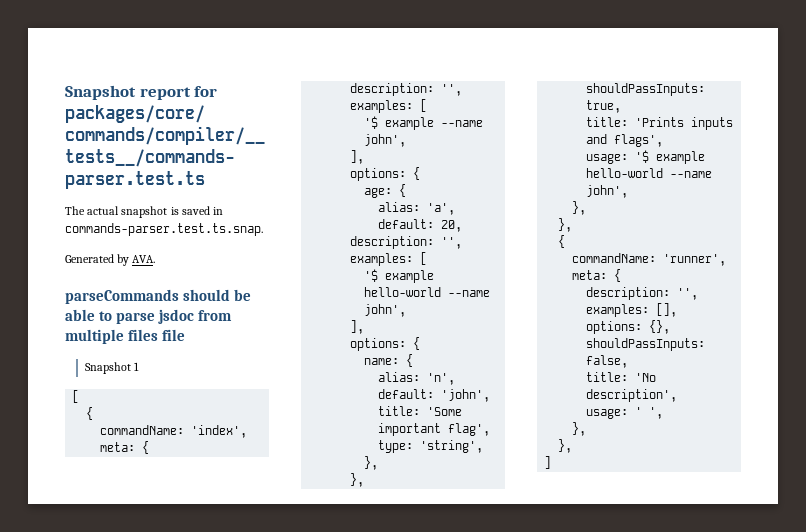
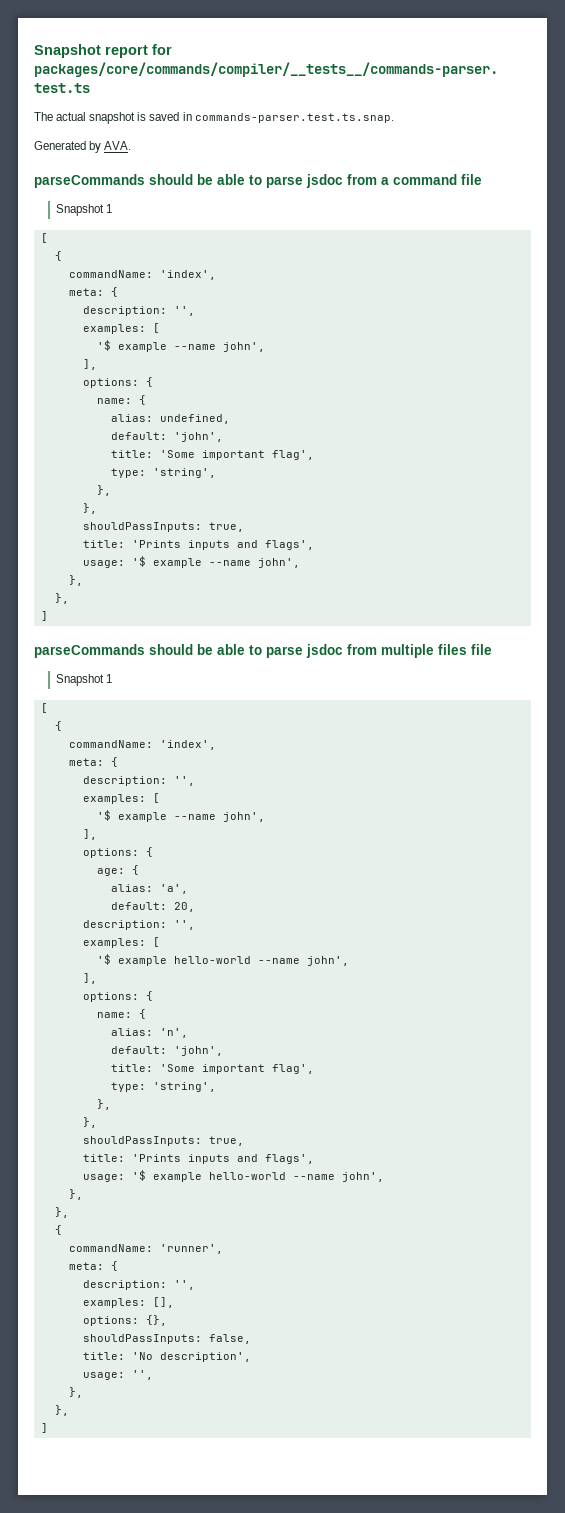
+ parseCommands should be able to parse jsdoc from a command file
+ Snapshot 1
+ [
+ {
+ commandName: 'index',
+ meta: {
+ description: '',
+ examples: [
+ '$ example --name john',
+ ],
+ options: {
+ name: {
+ alias: undefined,
+ default: 'john',
+ title: 'Some important flag',
+ type: 'string',
+ },
+ },
+ shouldPassInputs: true,
+ title: 'Prints inputs and flags',
+ usage: '$ example --name john',
+ },
+ },
+ ]
- usage: ' ',
+ usage: '',

